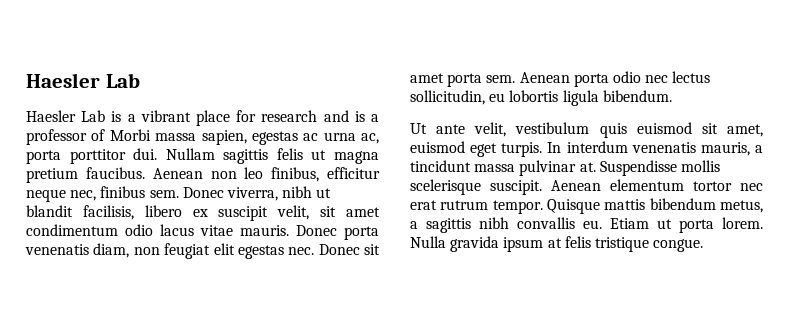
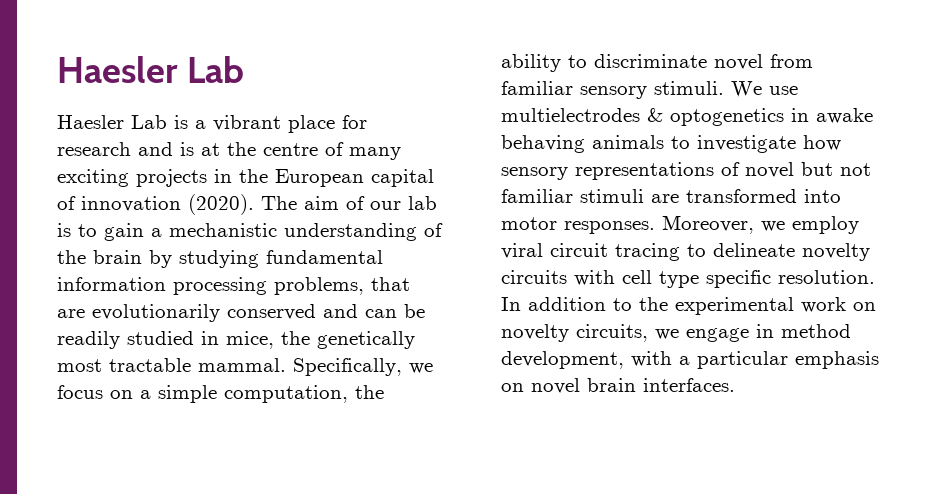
- Haesler Lab is a vibrant place for research and is a professor of Morbi massa sapien, egestas ac urna ac, porta porttitor dui. Nullam sagittis felis ut magna pretium faucibus. Aenean non leo finibus, efficitur neque nec, finibus sem. Donec viverra, nibh ut blandit facilisis, libero ex suscipit velit, sit amet condimentum odio lacus vitae mauris. Donec porta venenatis diam, non feugiat elit egestas nec. Donec sit amet porta sem. Aenean porta odio nec lectus sollicitudin, eu lobortis ligula bibendum.
- Ut ante velit, vestibulum quis euismod sit amet, euismod eget turpis. In interdum venenatis mauris, a tincidunt massa pulvinar at. Suspendisse mollis scelerisque suscipit. Aenean elementum tortor nec erat rutrum tempor. Quisque mattis bibendum metus, a sagittis nibh convallis eu. Etiam ut porta lorem. Nulla gravida ipsum at felis tristique congue.
+ Haesler Lab is a vibrant place for research and is at the centre of many exciting projects in the European capital of innovation (2020). The aim of our lab is to gain a mechanistic understanding of the brain by studying fundamental information processing problems, that are evolutionarily conserved and can be readily studied in mice, the genetically most tractable mammal. Specifically, we focus on a simple computation, the ability to discriminate novel from familiar sensory stimuli. We use multielectrodes & optogenetics in awake behaving animals to investigate how sensory representations of novel but not familiar stimuli are transformed into motor responses. Moreover, we employ viral circuit tracing to delineate novelty circuits with cell type specific resolution. In addition to the experimental work on novelty circuits, we engage in method development, with a particular emphasis on novel brain interfaces.

